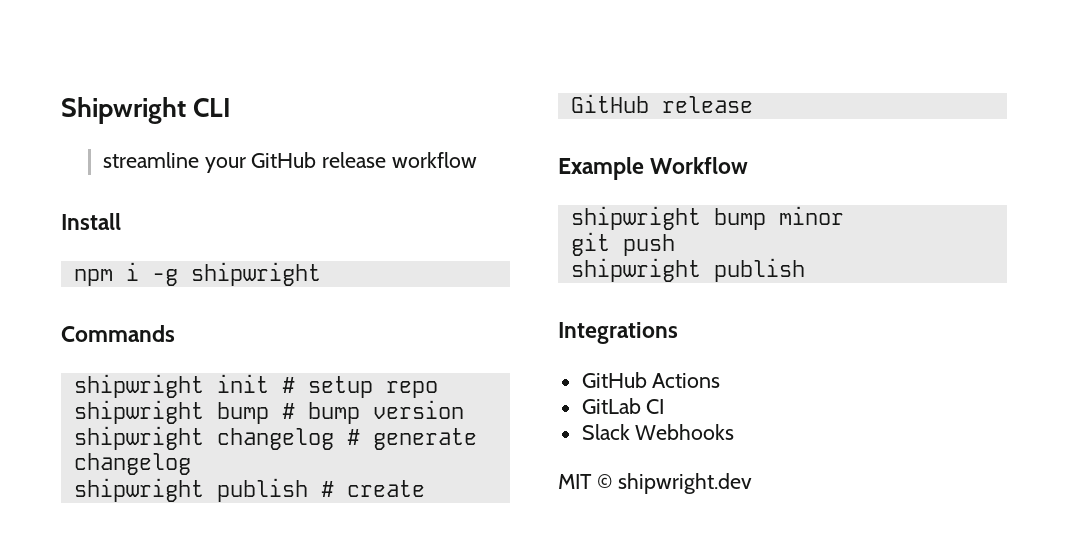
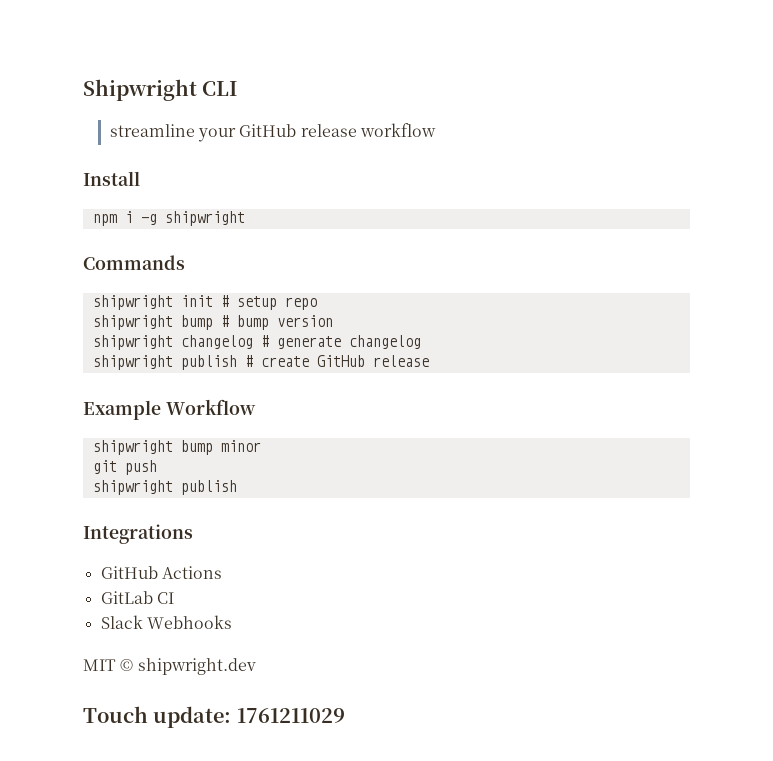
+ Touch update: 1761211029

